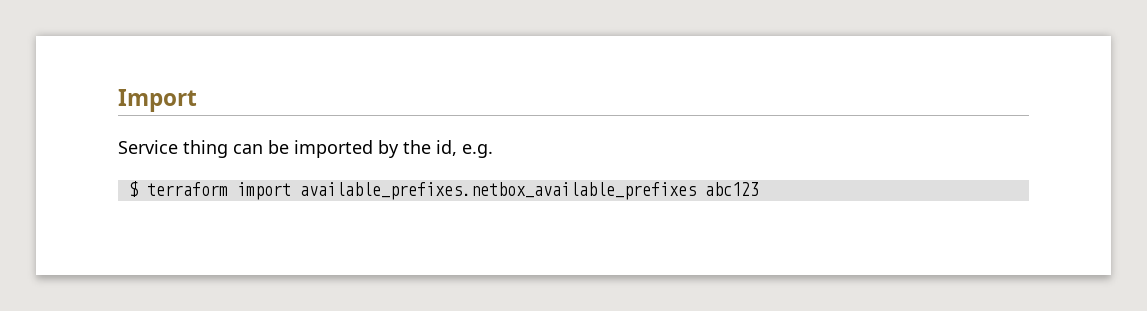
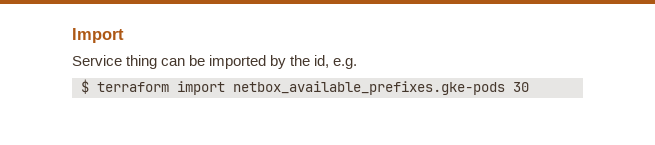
- $ terraform import available_prefixes.netbox_available_prefixes abc123
+ $ terraform import netbox_available_prefixes.gke-pods 30

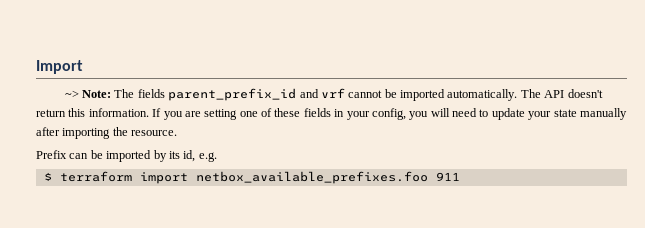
- Service thing can be imported by the id, e.g.
+ ~> Note: The fields parent_prefix_id and vrf cannot be imported automatically. The API doesn't return this information. If you are setting one of these fields in your config, you will need to update your state manually after importing the resource.
+ Prefix can be imported by its id, e.g.
- $ terraform import netbox_available_prefixes.gke-pods 30
+ $ terraform import netbox_available_prefixes.foo 911

